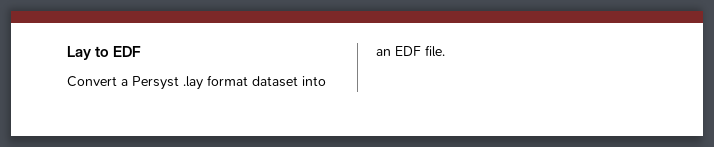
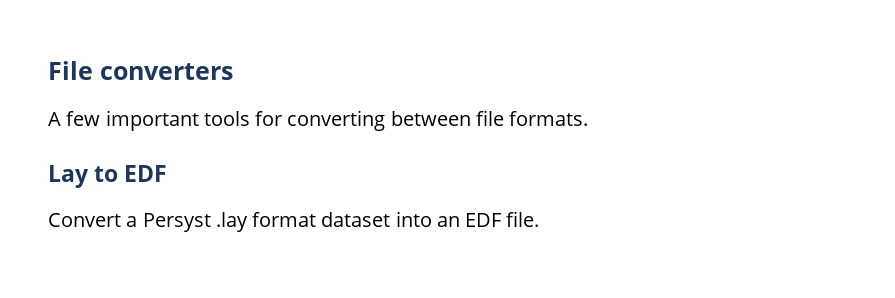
+ File converters
+ A few important tools for converting between file formats.

